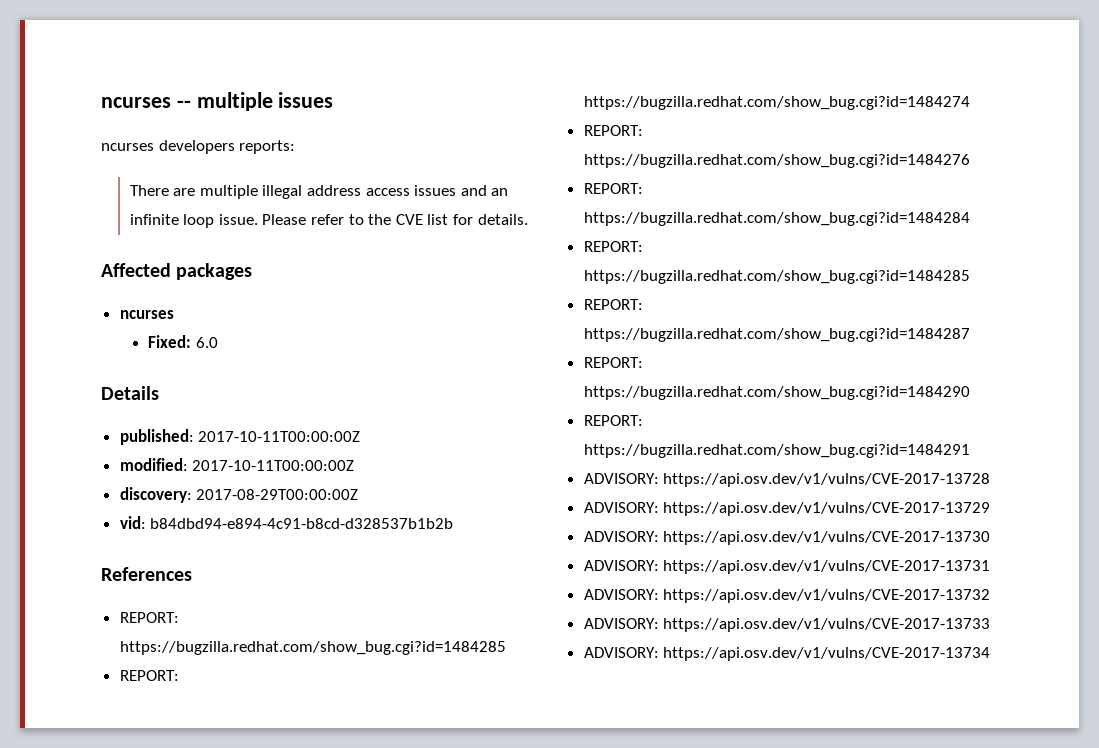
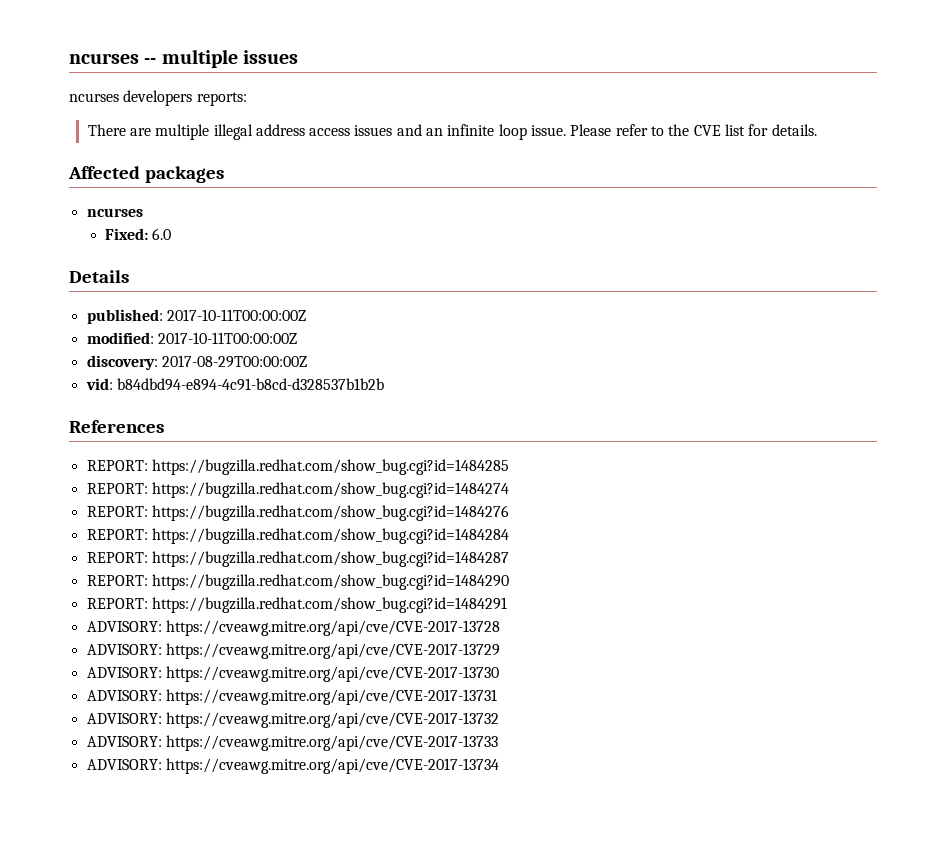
  REPORT: https://bugzilla.redhat.com/show_bug.cgi?id=1484284
- REPORT: https://bugzilla.redhat.com/show_bug.cgi?id=1484285
- ADVISORY: https://api.osv.dev/v1/vulns/CVE-2017-13728
- ADVISORY: https://api.osv.dev/v1/vulns/CVE-2017-13729
- ADVISORY: https://api.osv.dev/v1/vulns/CVE-2017-13730
- ADVISORY: https://api.osv.dev/v1/vulns/CVE-2017-13731
- ADVISORY: https://api.osv.dev/v1/vulns/CVE-2017-13732
- ADVISORY: https://api.osv.dev/v1/vulns/CVE-2017-13733
- ADVISORY: https://api.osv.dev/v1/vulns/CVE-2017-13734
+ ADVISORY: https://cveawg.mitre.org/api/cve/CVE-2017-13728
+ ADVISORY: https://cveawg.mitre.org/api/cve/CVE-2017-13729
+ ADVISORY: https://cveawg.mitre.org/api/cve/CVE-2017-13730
+ ADVISORY: https://cveawg.mitre.org/api/cve/CVE-2017-13731
+ ADVISORY: https://cveawg.mitre.org/api/cve/CVE-2017-13732
+ ADVISORY: https://cveawg.mitre.org/api/cve/CVE-2017-13733
+ ADVISORY: https://cveawg.mitre.org/api/cve/CVE-2017-13734

